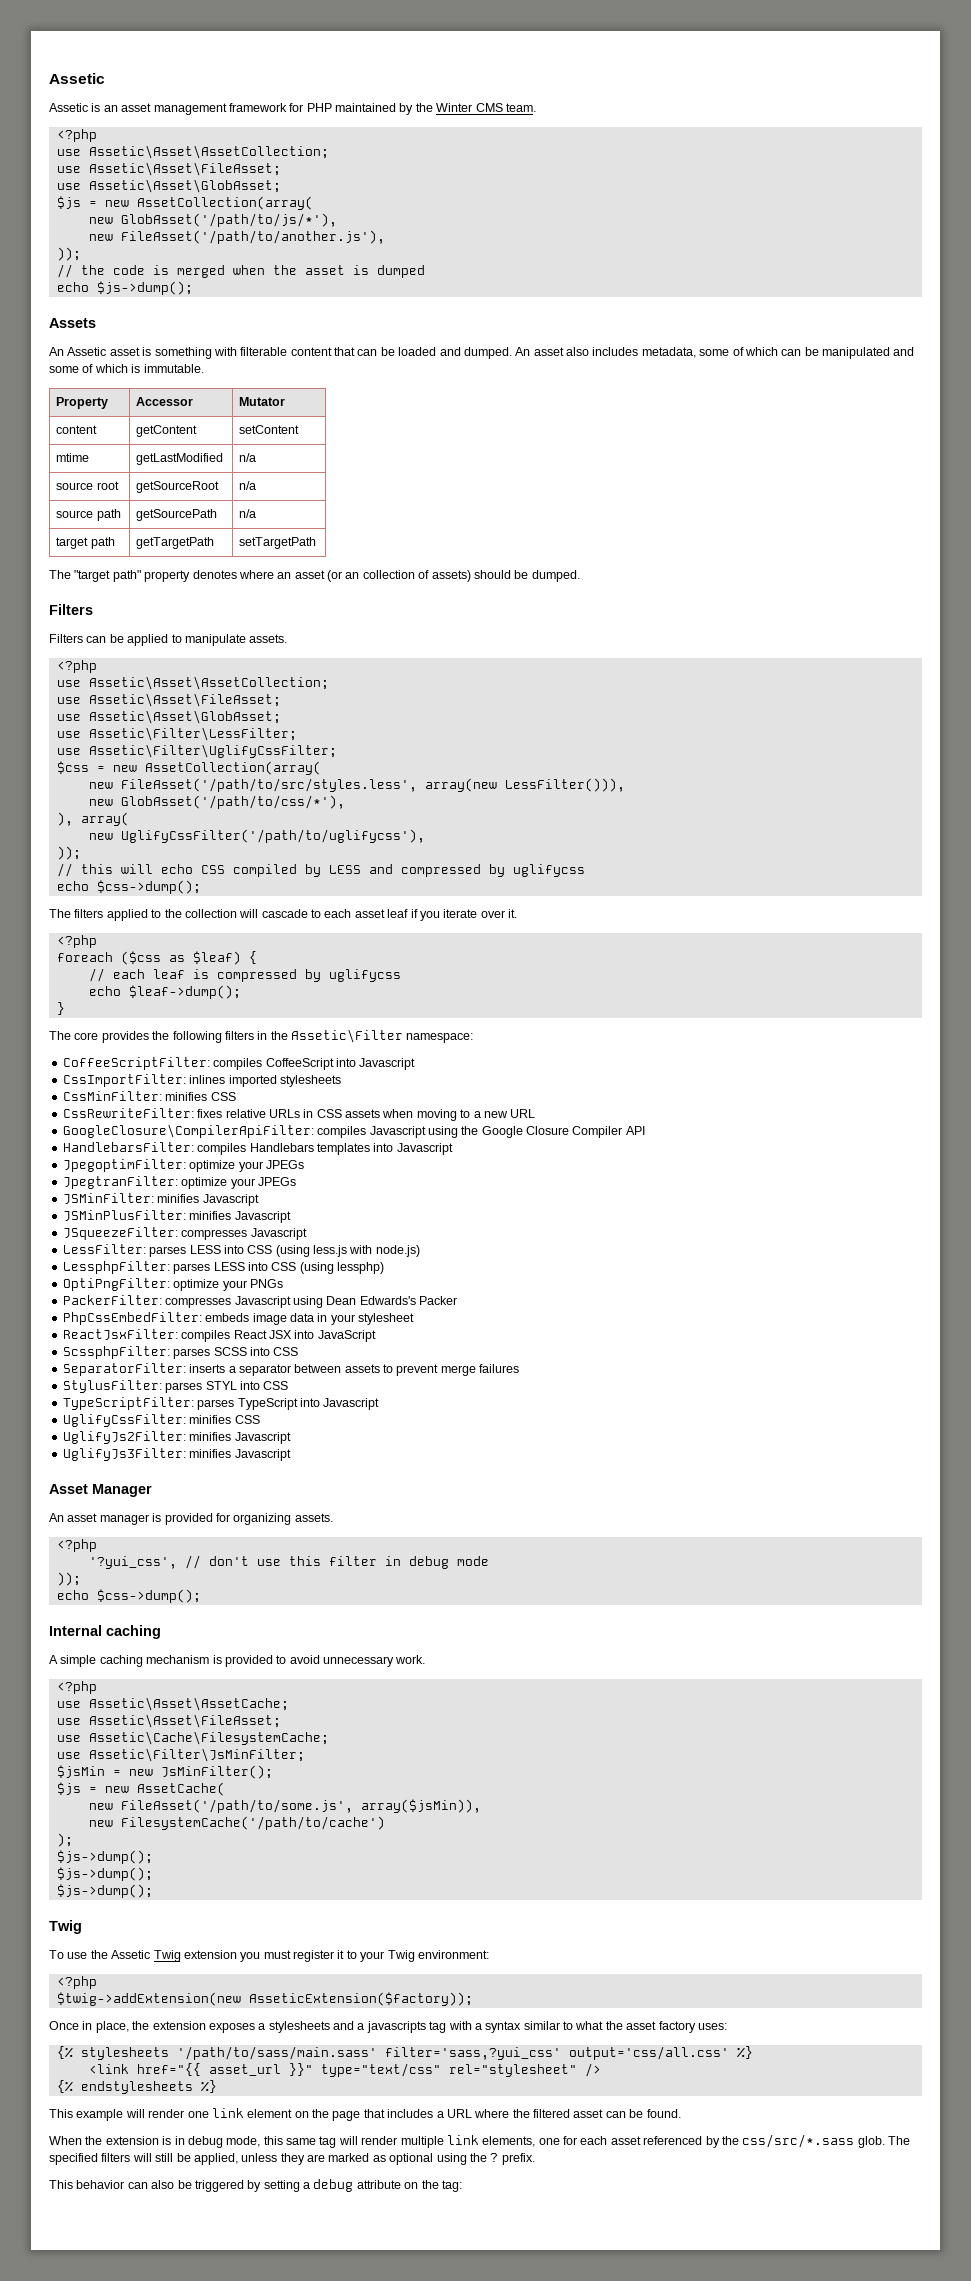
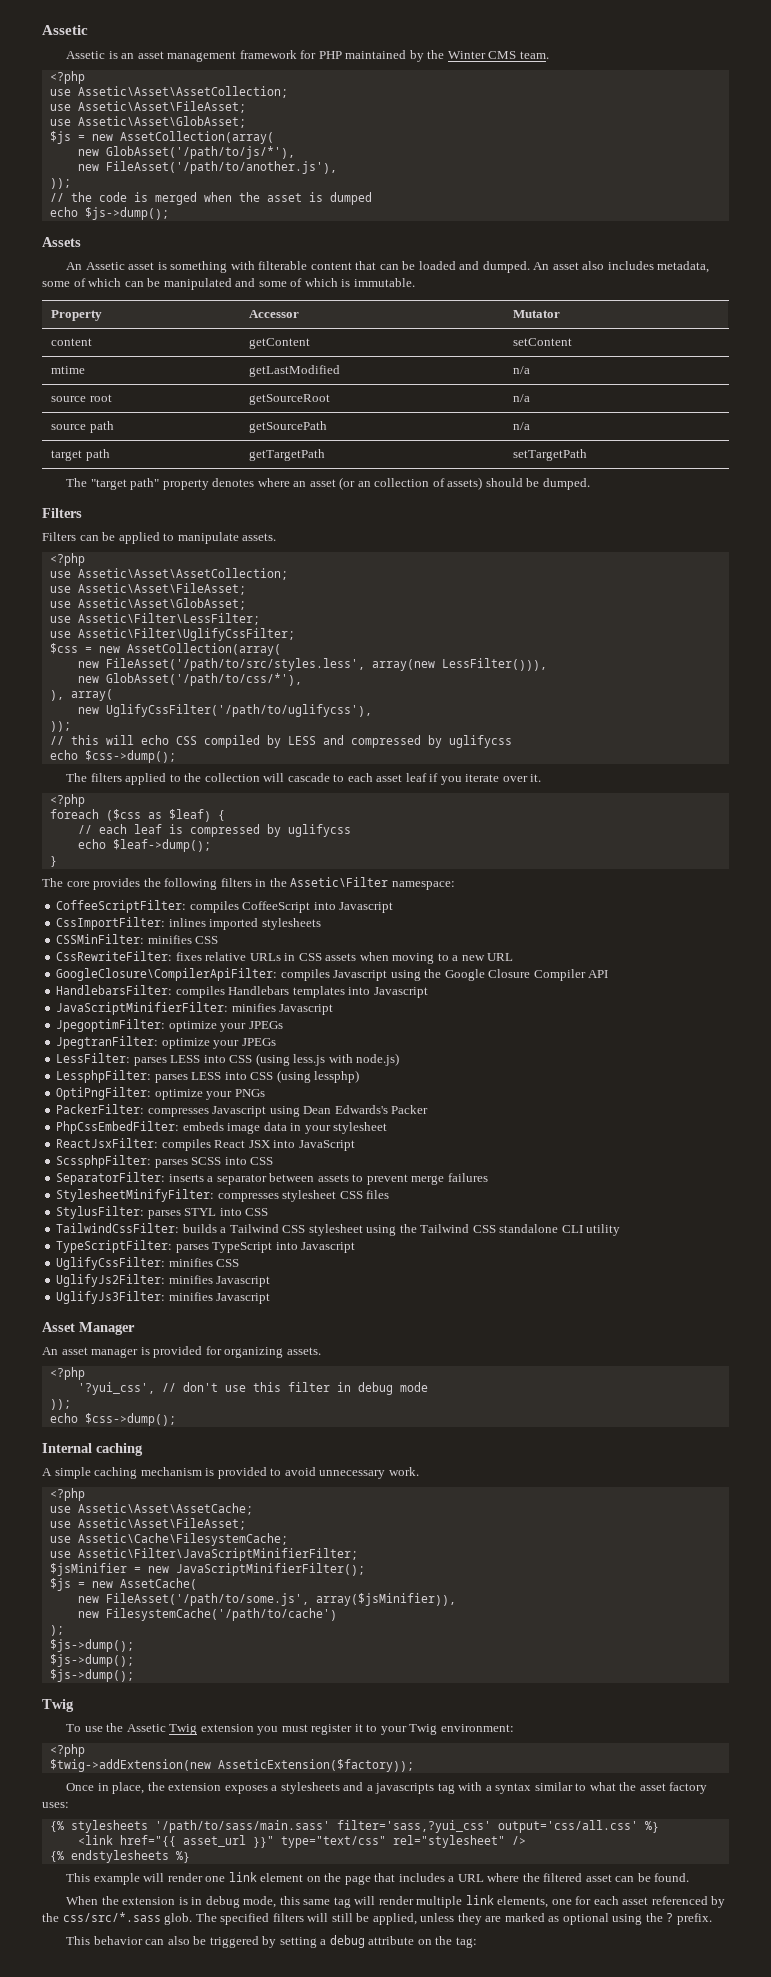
- CssMinFilter: minifies CSS
+ CSSMinFilter: minifies CSS
+ JavaScriptMinifierFilter: minifies Javascript
- JSMinFilter: minifies Javascript
- JSMinPlusFilter: minifies Javascript
- JSqueezeFilter: compresses Javascript
+ StylesheetMinifyFilter: compresses stylesheet CSS files
+ TailwindCssFilter: builds a Tailwind CSS stylesheet using the Tailwind CSS standalone CLI utility
- use Assetic\Filter\JsMinFilter;
- $jsMin = new JsMinFilter();
+ use Assetic\Filter\JavaScriptMinifierFilter;
+ $jsMinifier = new JavaScriptMinifierFilter();
- new FileAsset('/path/to/some.js', array($jsMin)),
+ new FileAsset('/path/to/some.js', array($jsMinifier)),

